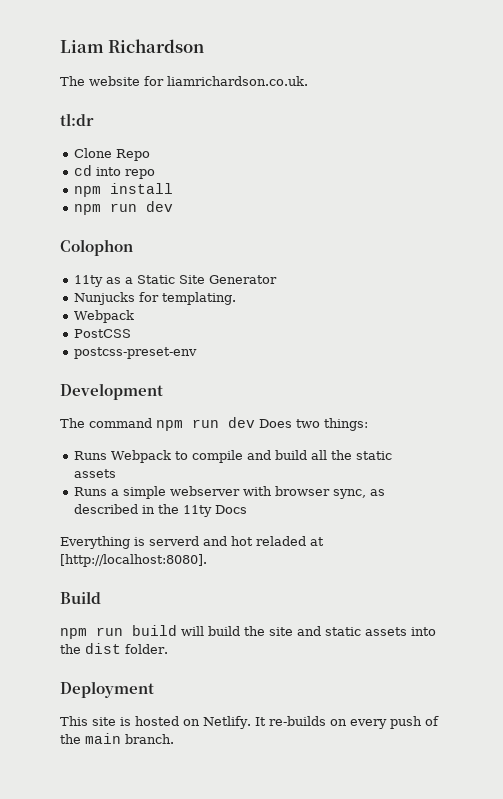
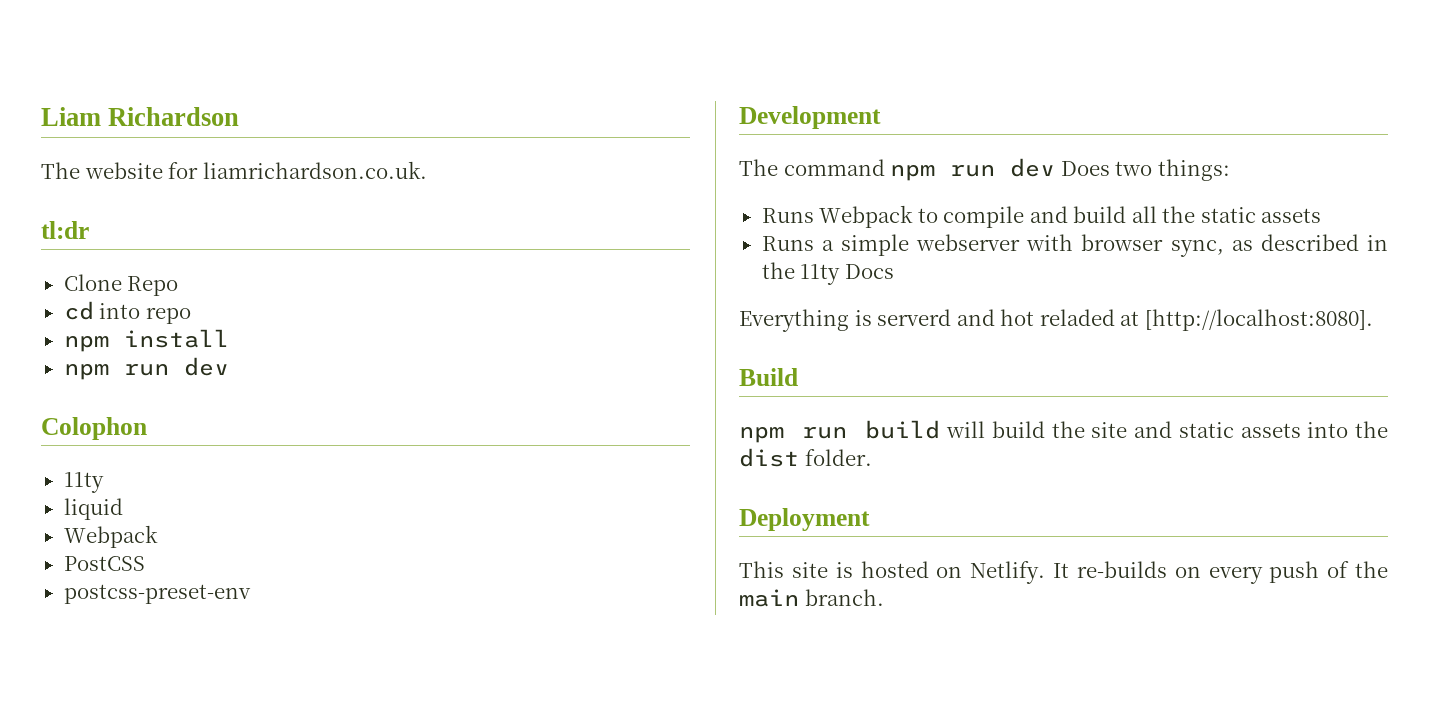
  Colophon
- 11ty as a Static Site Generator
- Nunjucks for templating.
+ 11ty
+ liquid

